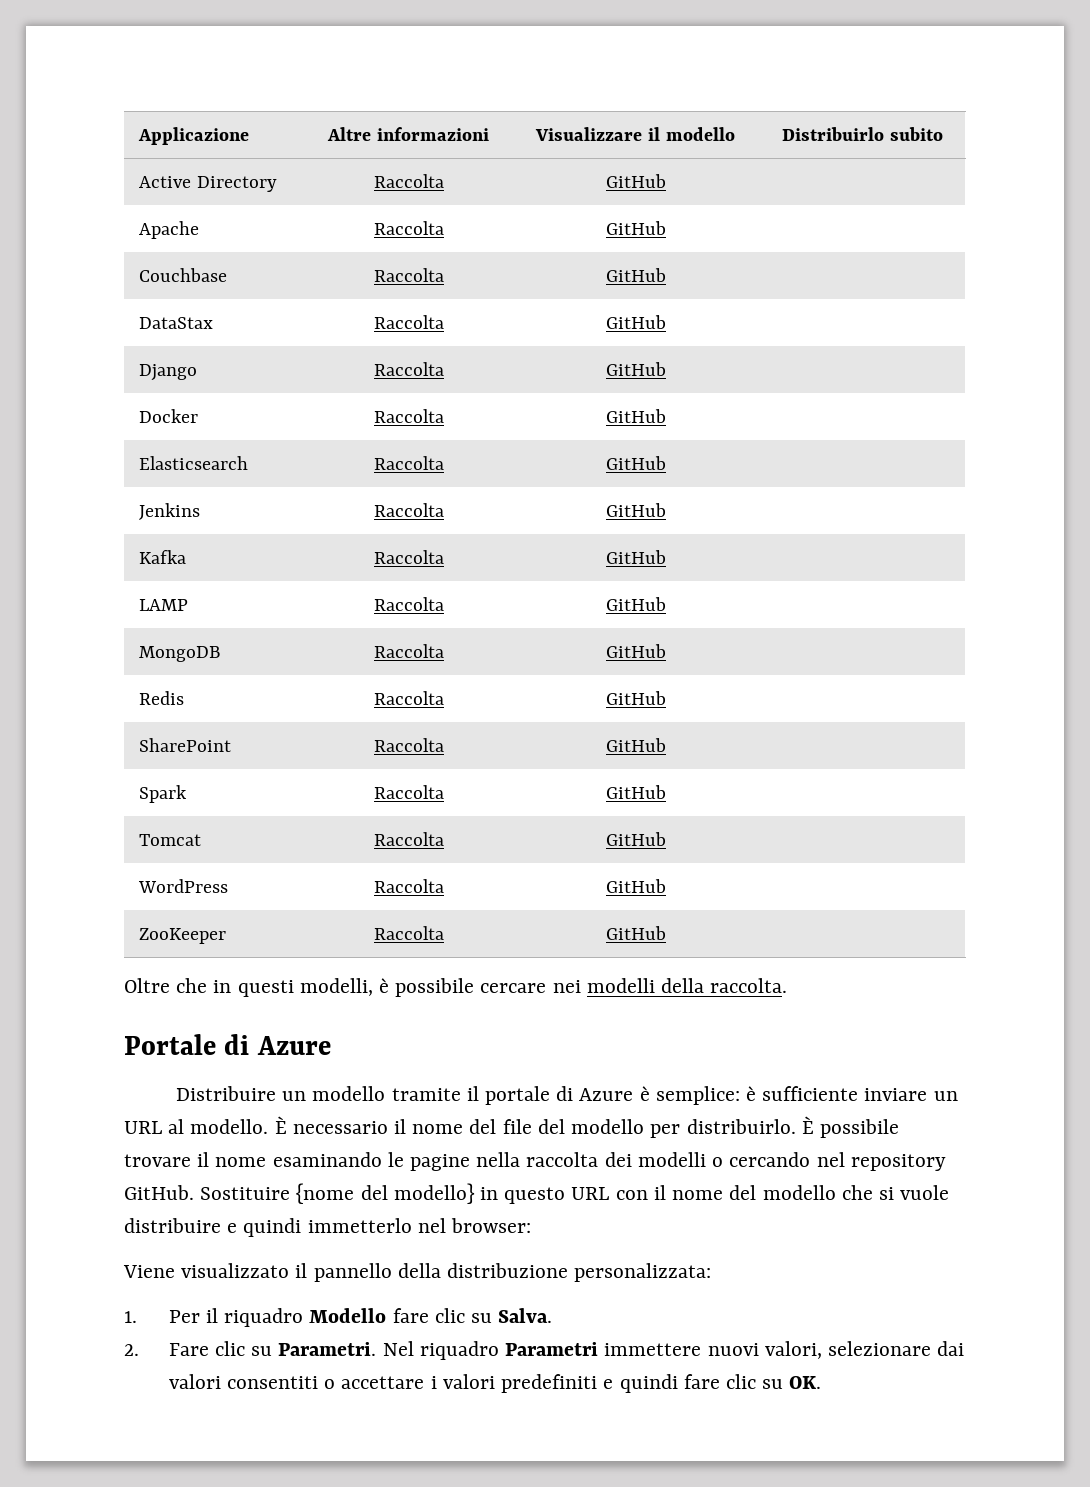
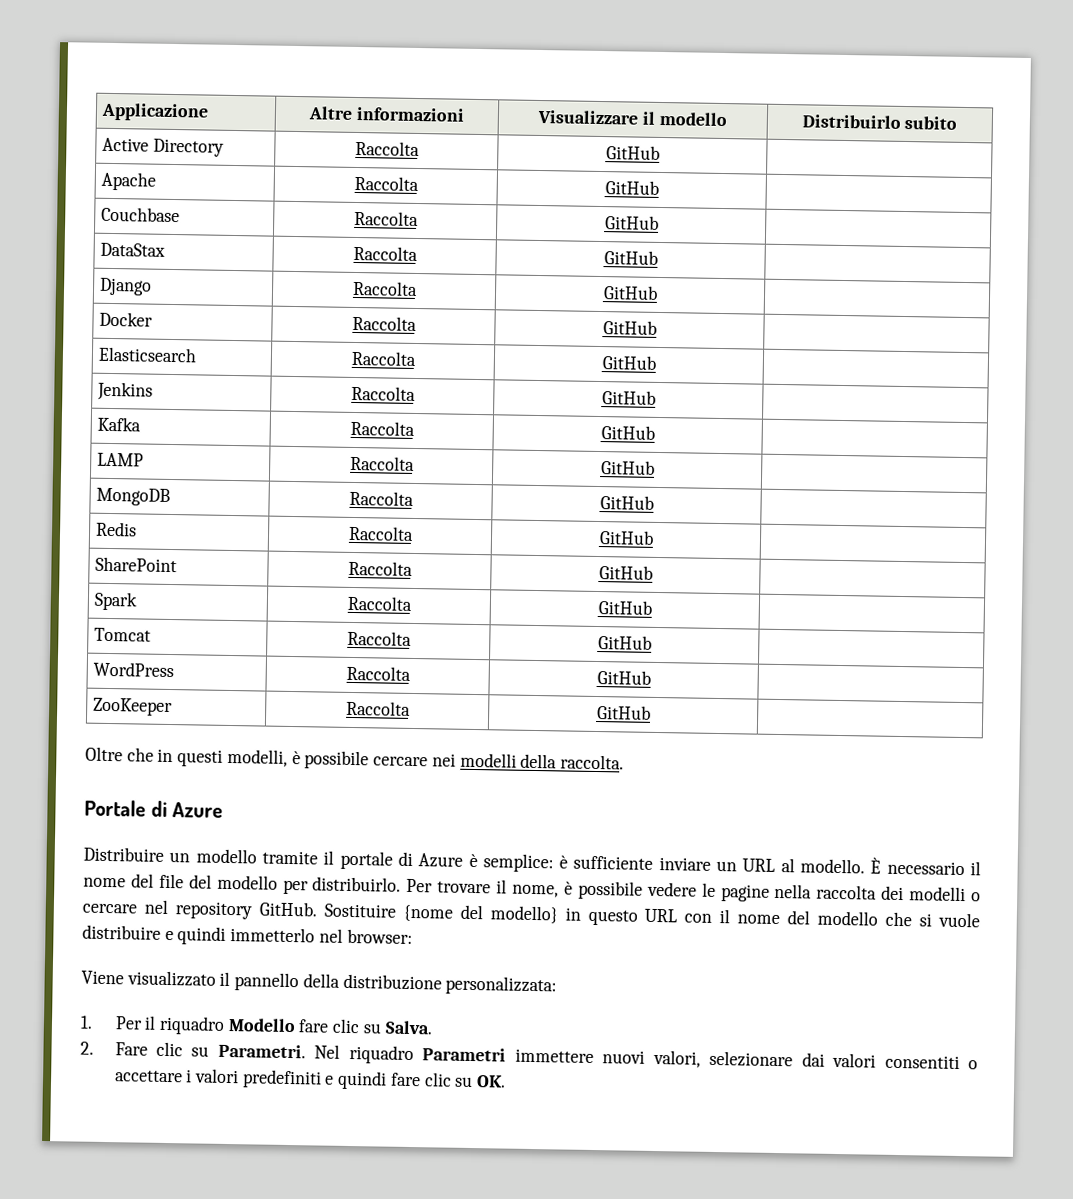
- È possibile trovare il nome esaminando le pagine nella raccolta dei modelli o cercando nel repository GitHub.
+ Per trovare il nome, è possibile vedere le pagine nella raccolta dei modelli o cercare nel repository GitHub.

